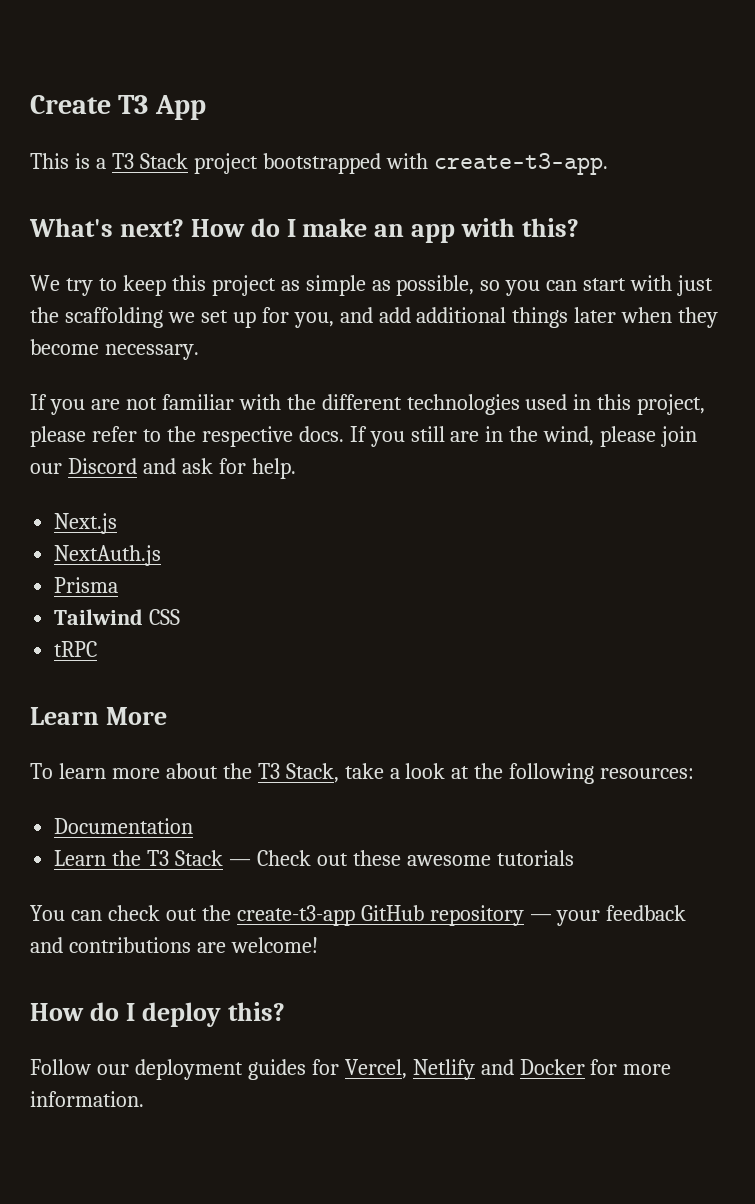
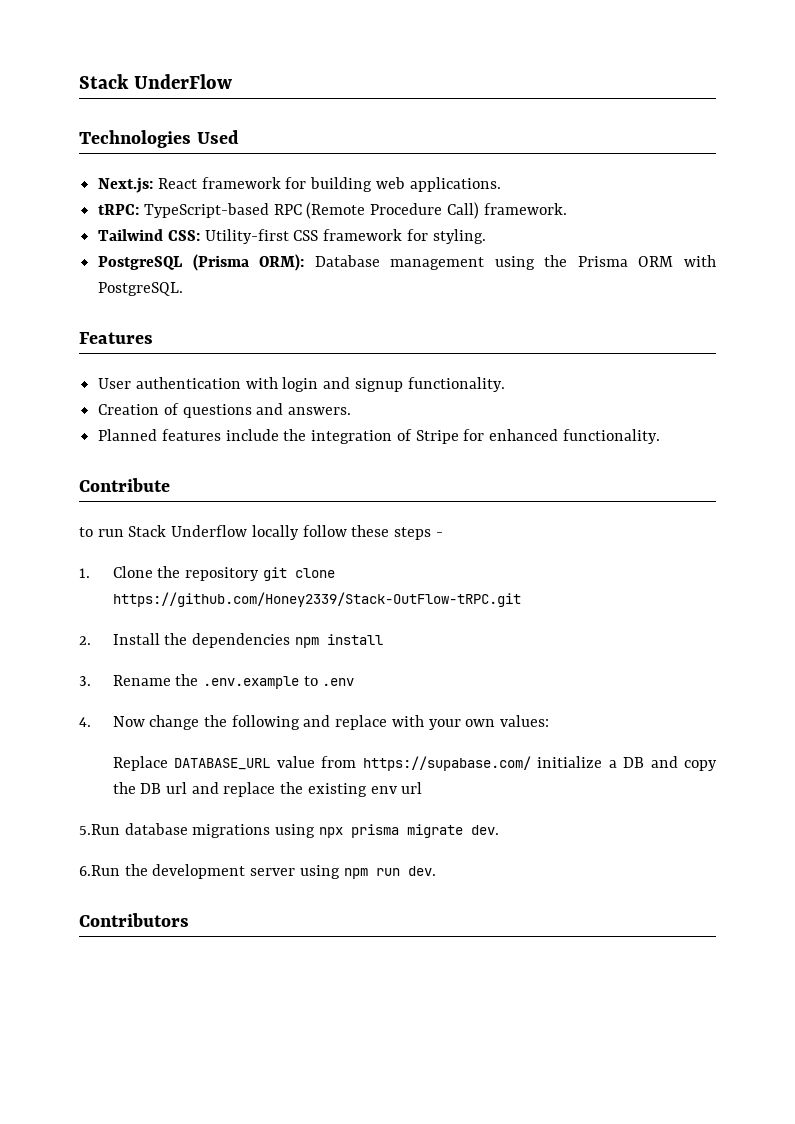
- Create T3 App
- This is a T3 Stack project bootstrapped with create-t3-app.
- What's next? How do I make an app with this?
- We try to keep this project as simple as possible, so you can start with just the scaffolding we set up for you, and add additional things later when they become necessary.
- If you are not familiar with the different technologies used in this project, please refer to the respective docs. If you still are in the wind, please join our Discord and ask for help.
- Next.js
- NextAuth.js
- Prisma
+ Stack UnderFlow
+ Technologies Used
+ Next.js: React framework for building web applications.
+ tRPC: TypeScript-based RPC (Remote Procedure Call) framework.
- Tailwind CSS
- tRPC
- Learn More
- To learn more about the T3 Stack, take a look at the following resources:
- Documentation
- Learn the T3 Stack — Check out these awesome tutorials
- You can check out the create-t3-app GitHub repository — your feedback and contributions are welcome!
- How do I deploy this?
- Follow our deployment guides for Vercel, Netlify and Docker for more information.
+ Tailwind CSS: Utility-first CSS framework for styling.
+ PostgreSQL (Prisma ORM): Database management using the Prisma ORM with PostgreSQL.
+ Features
+ User authentication with login and signup functionality.
+ Creation of questions and answers.
+ Planned features include the integration of Stripe for enhanced functionality.
+ Contribute
+ to run Stack Underflow locally follow these steps -
+ 1. Clone the repository git clone https://github.com/Honey2339/Stack-OutFlow-tRPC.git
+ 2. Install the dependencies npm install
+ 3. Rename the .env.example to .env
+ 4. Now change the following and replace with your own values:
+ Replace DATABASE_URL value from https://supabase.com/ initialize a DB and copy the DB url and replace the existing env url
+ 5.Run database migrations using npx prisma migrate dev.
+ 6.Run the development server using npm run dev.
+ Contributors

